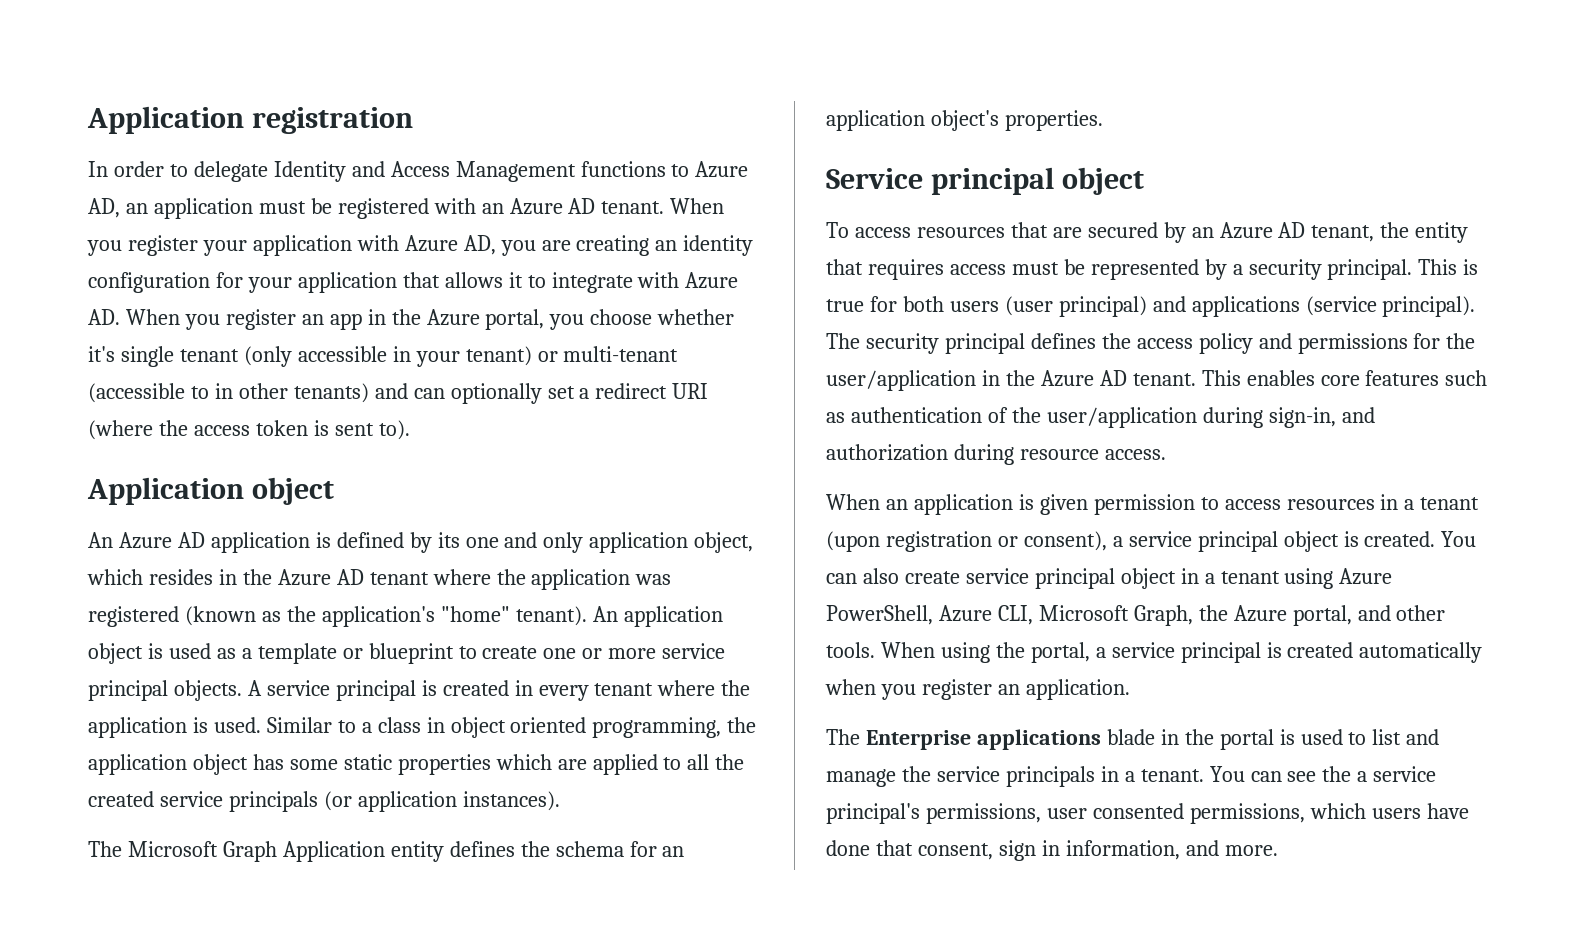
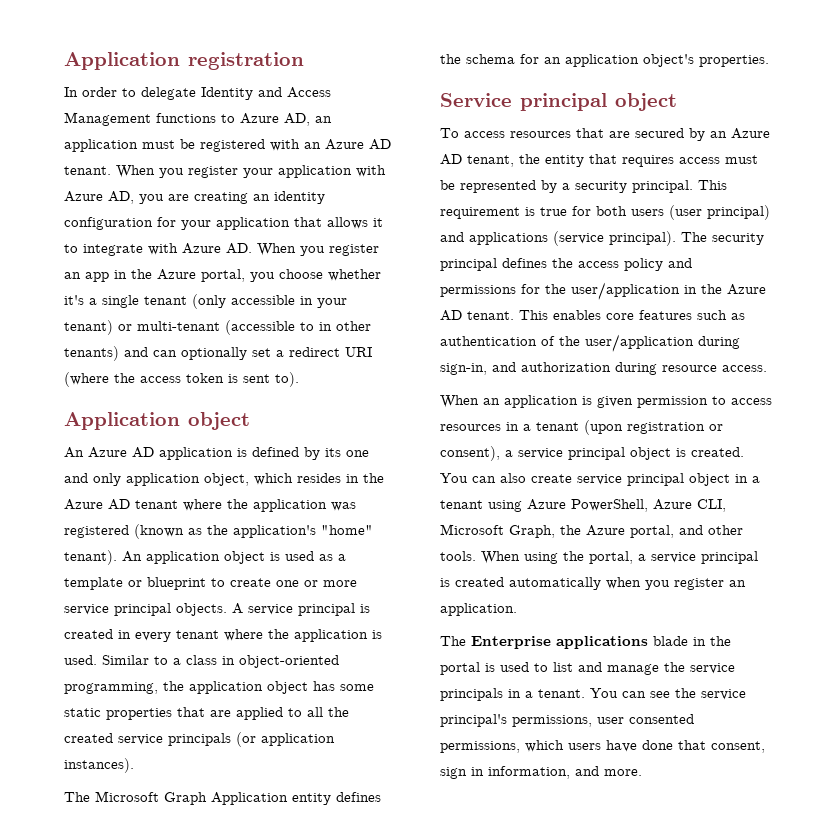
- When you register your application with Azure AD, you are creating an identity configuration for your application that allows it to integrate with Azure AD. When you register an app in the Azure portal, you choose whether it's single tenant (only accessible in your tenant) or multi-tenant (accessible to in other tenants) and can optionally set a redirect URI (where the access token is sent to).
+ When you register your application with Azure AD, you are creating an identity configuration for your application that allows it to integrate with Azure AD. When you register an app in the Azure portal, you choose whether it's a single tenant (only accessible in your tenant) or multi-tenant (accessible to in other tenants) and can optionally set a redirect URI (where the access token is sent to).
- Similar to a class in object oriented programming, the application object has some static properties which are applied to all the created service principals (or application instances).
+ Similar to a class in object-oriented programming, the application object has some static properties that are applied to all the created service principals (or application instances).
- This is true for both users (user principal) and applications (service principal).
+ This requirement is true for both users (user principal) and applications (service principal).
- You can see the a service principal's permissions, user consented permissions, which users have done that consent, sign in information, and more.
+ You can see the service principal's permissions, user consented permissions, which users have done that consent, sign in information, and more.

